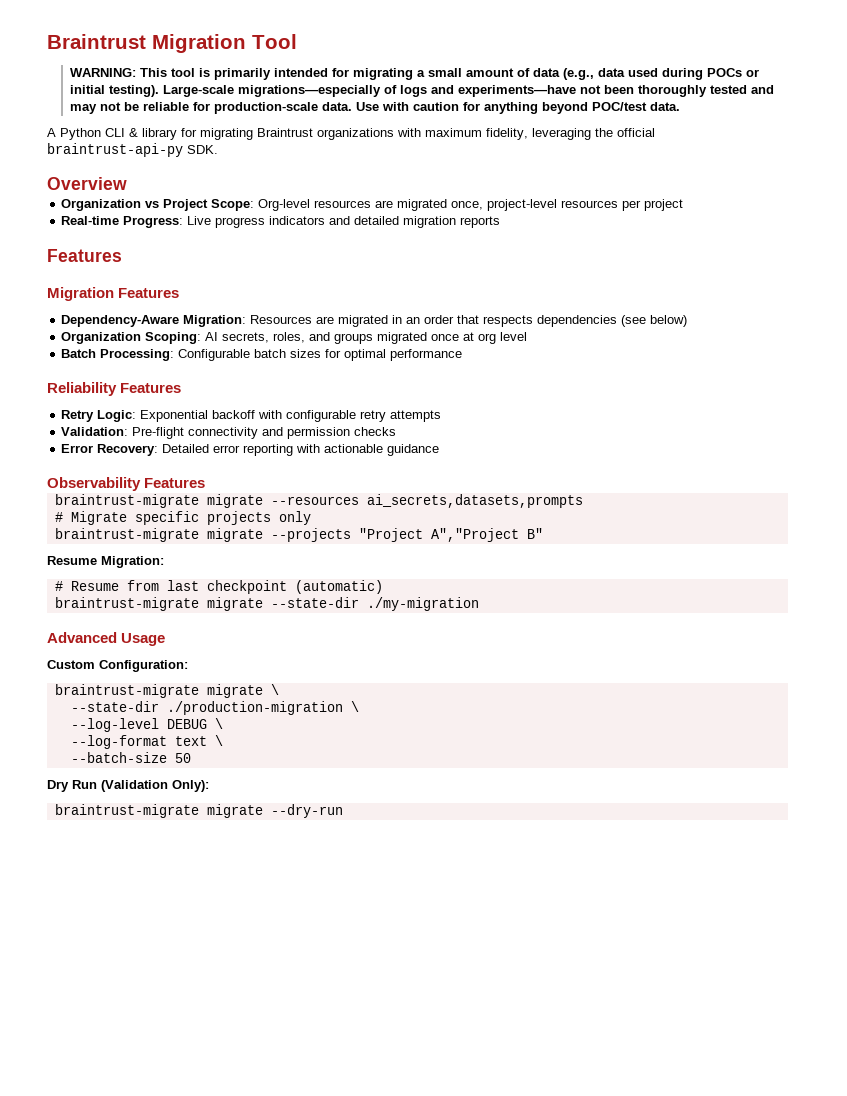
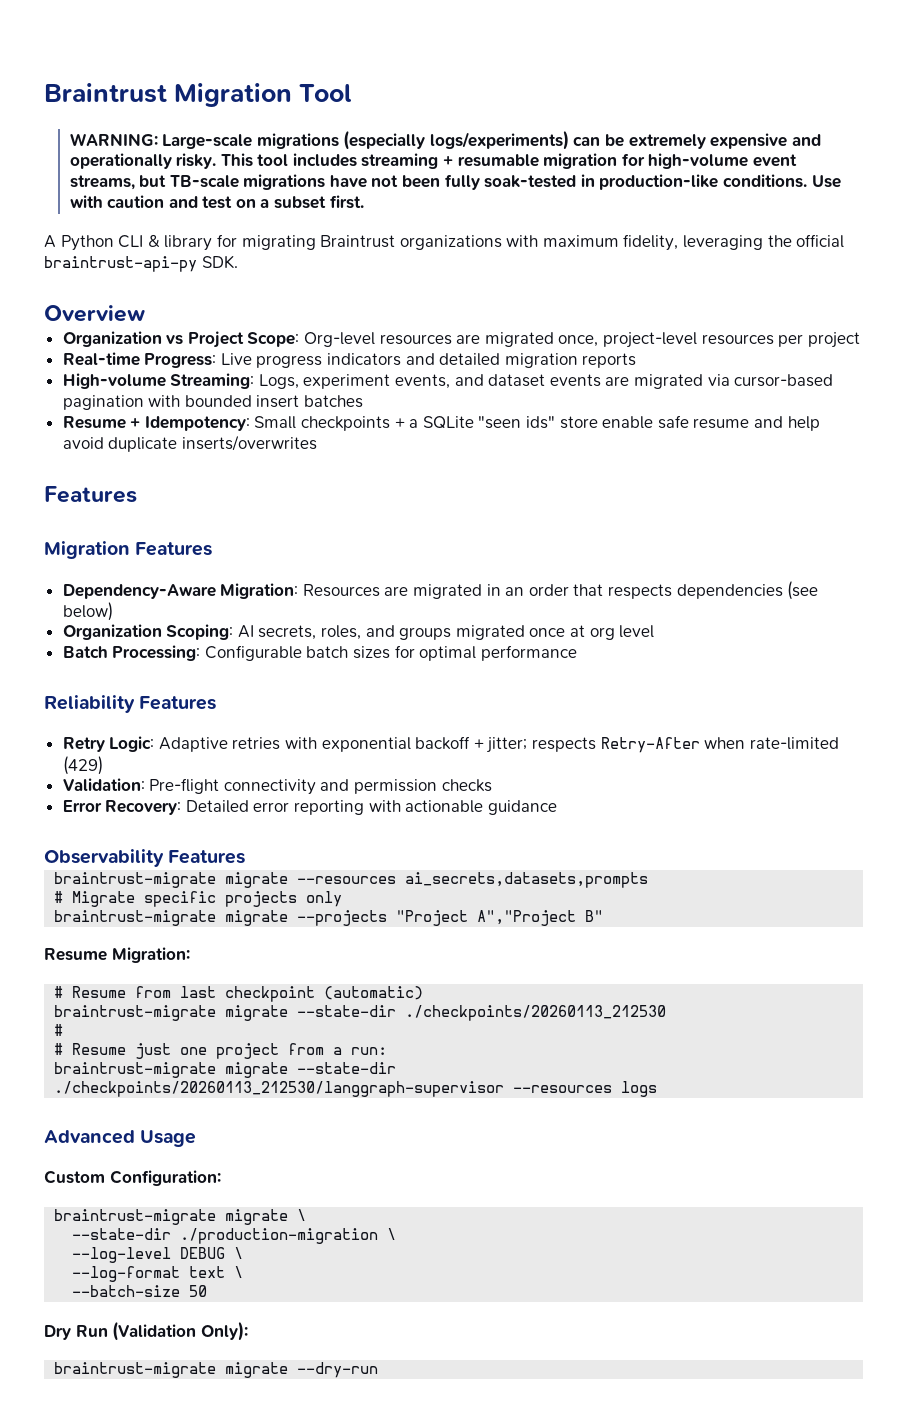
- WARNING: This tool is primarily intended for migrating a small amount of data (e.g., data used during POCs or initial testing). Large-scale migrations—especially of logs and experiments—have not been thoroughly tested and may not be reliable for production-scale data. Use with caution for anything beyond POC/test data.
+ WARNING: Large-scale migrations (especially logs/experiments) can be extremely expensive and operationally risky. This tool includes streaming + resumable migration for high-volume event streams, but TB-scale migrations have not been fully soak-tested in production-like conditions. Use with caution and test on a subset first.
+ High-volume Streaming: Logs, experiment events, and dataset events are migrated via cursor-based pagination with bounded insert batches
+ Resume + Idempotency: Small checkpoints + a SQLite "seen ids" store enable safe resume and help avoid duplicate inserts/overwrites
- Retry Logic: Exponential backoff with configurable retry attempts
+ Retry Logic: Adaptive retries with exponential backoff + jitter; respects Retry-After when rate-limited (429)
- braintrust-migrate migrate --state-dir ./my-migration
+ braintrust-migrate migrate --state-dir ./checkpoints/20260113_212530
+ #
+ # Resume just one project from a run:
+ braintrust-migrate migrate --state-dir ./checkpoints/20260113_212530/langgraph-supervisor --resources logs

